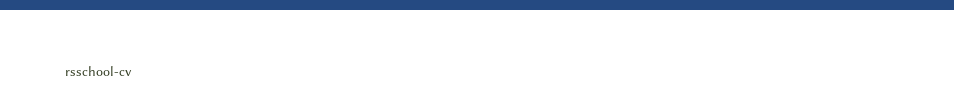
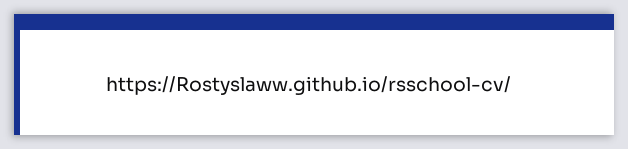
- rsschool-cv
+ https://Rostyslaww.github.io/rsschool-cv/

